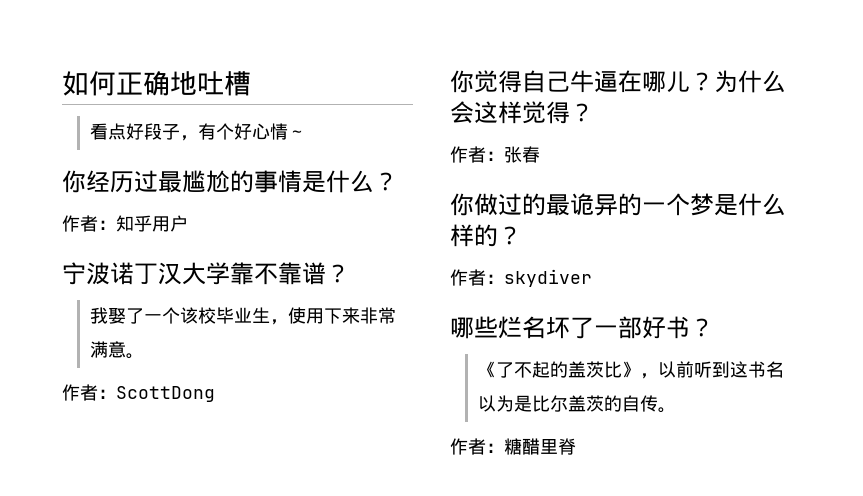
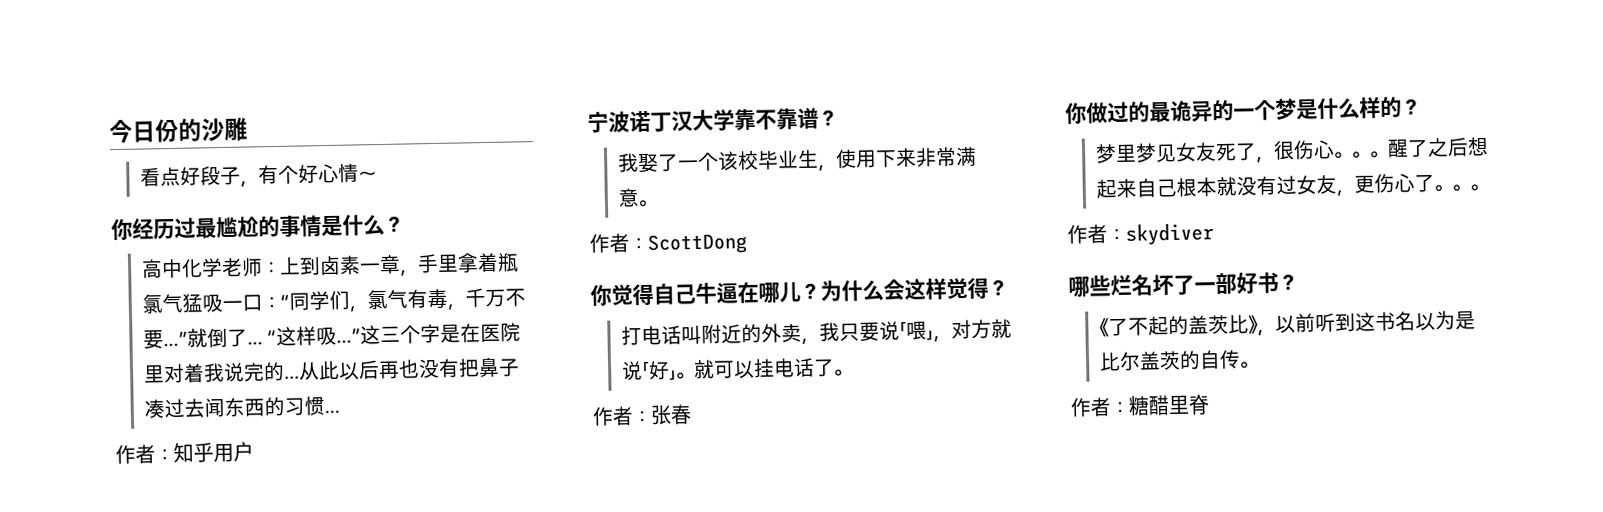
- 如何正确地吐槽
+ 今日份的沙雕
+ 高中化学老师：上到卤素一章，手里拿着瓶氯气猛吸一口：“同学们，氯气有毒，千万不要...”就倒了... “这样吸...”这三个字是在医院里对着我说完的...从此以后再也没有把鼻子凑过去闻东西的习惯...
+ 打电话叫附近的外卖，我只要说「喂」，对方就说「好」。就可以挂电话了。
+ 梦里梦见女友死了，很伤心。。。醒了之后想起来自己根本就没有过女友，更伤心了。。。

